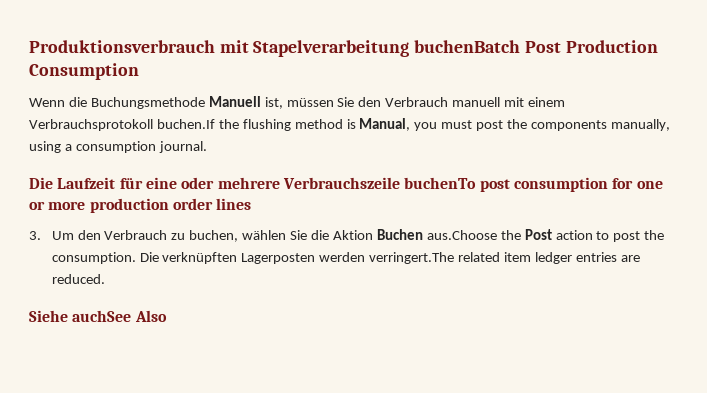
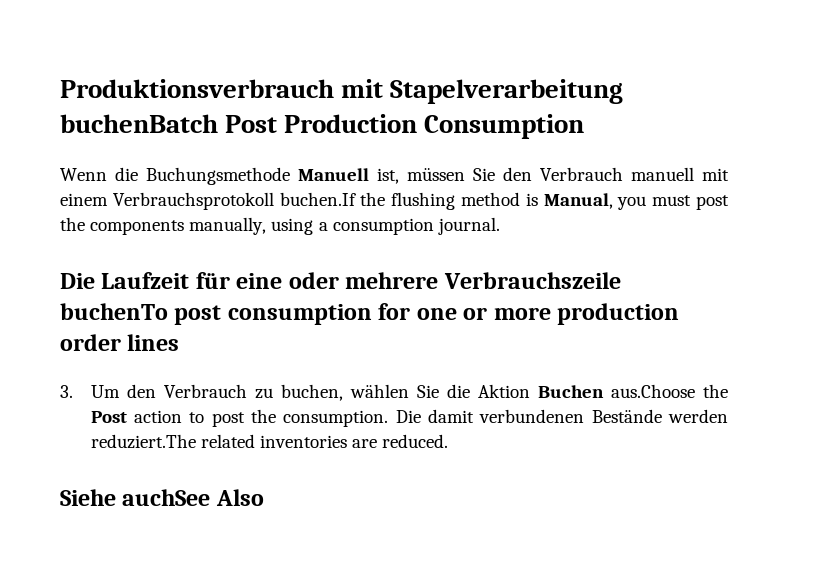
- Die verknüpften Lagerposten werden verringert.The related item ledger entries are reduced.
+ Die damit verbundenen Bestände werden reduziert.The related inventories are reduced.

